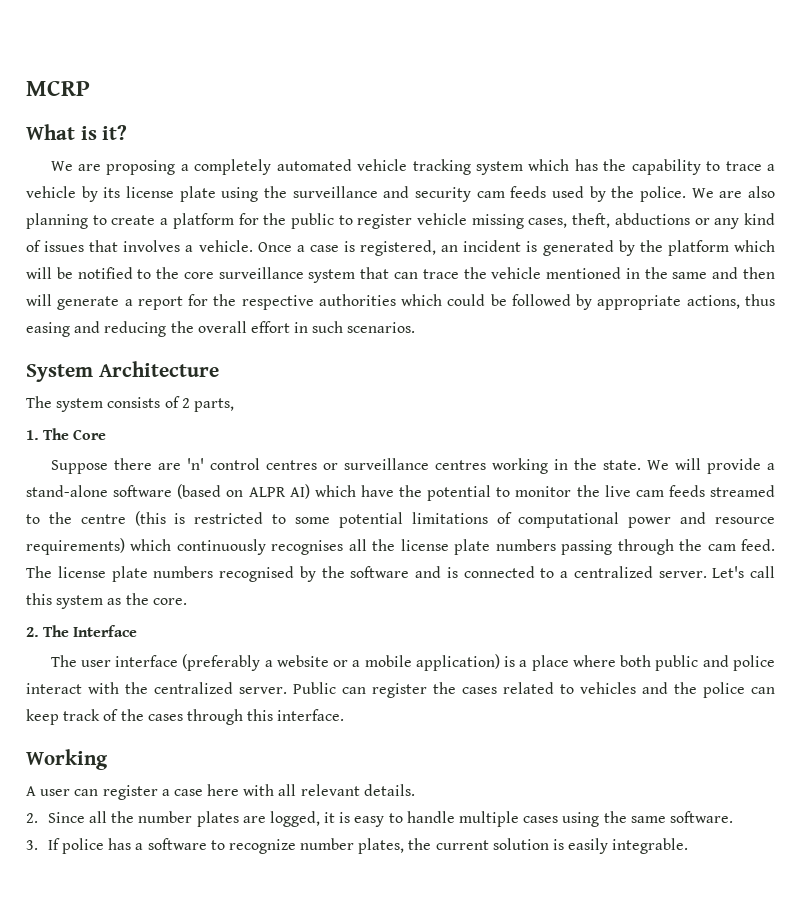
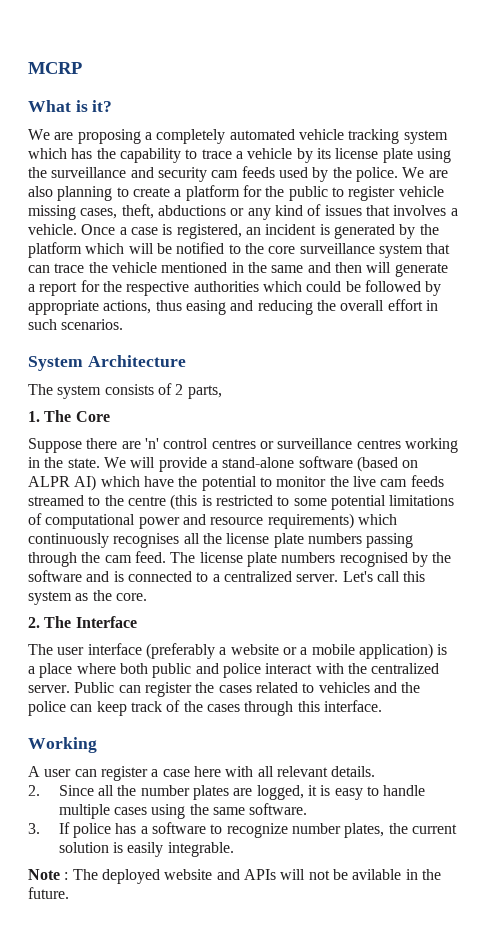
+ Note : The deployed website and APIs will not be avilable in the future.

